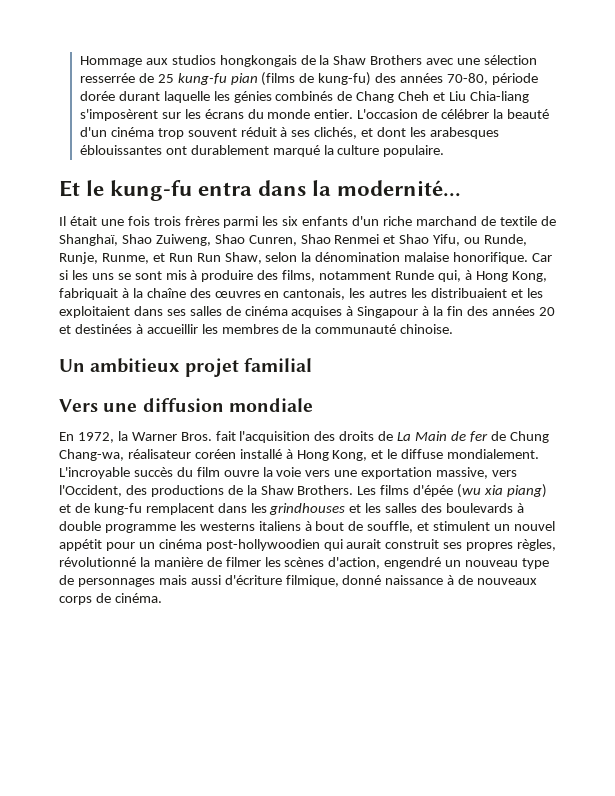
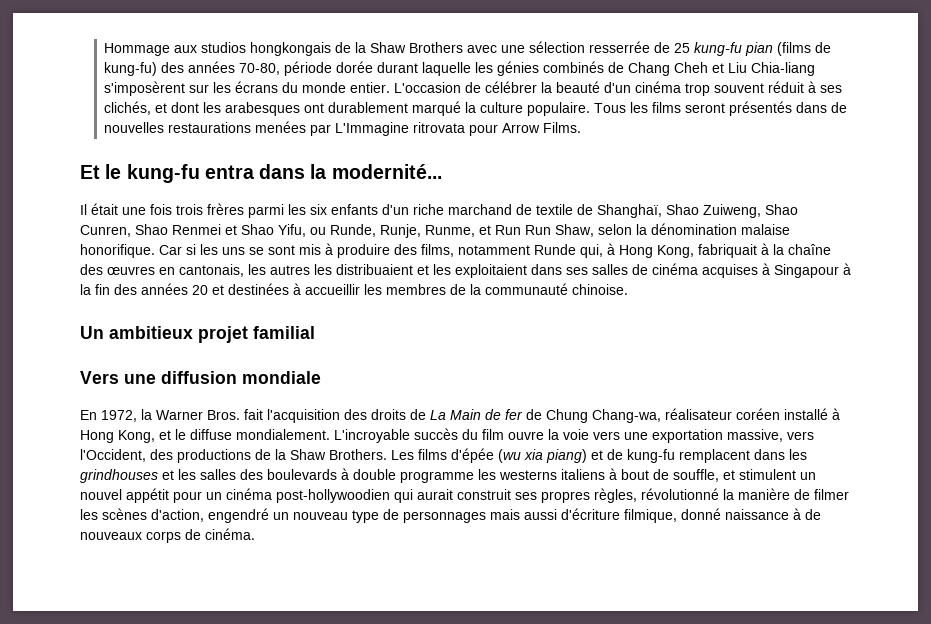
- L'occasion de célébrer la beauté d'un cinéma trop souvent réduit à ses clichés, et dont les arabesques éblouissantes ont durablement marqué la culture populaire.
+ L'occasion de célébrer la beauté d'un cinéma trop souvent réduit à ses clichés, et dont les arabesques ont durablement marqué la culture populaire. Tous les films seront présentés dans de nouvelles restaurations menées par L'Immagine ritrovata pour Arrow Films.

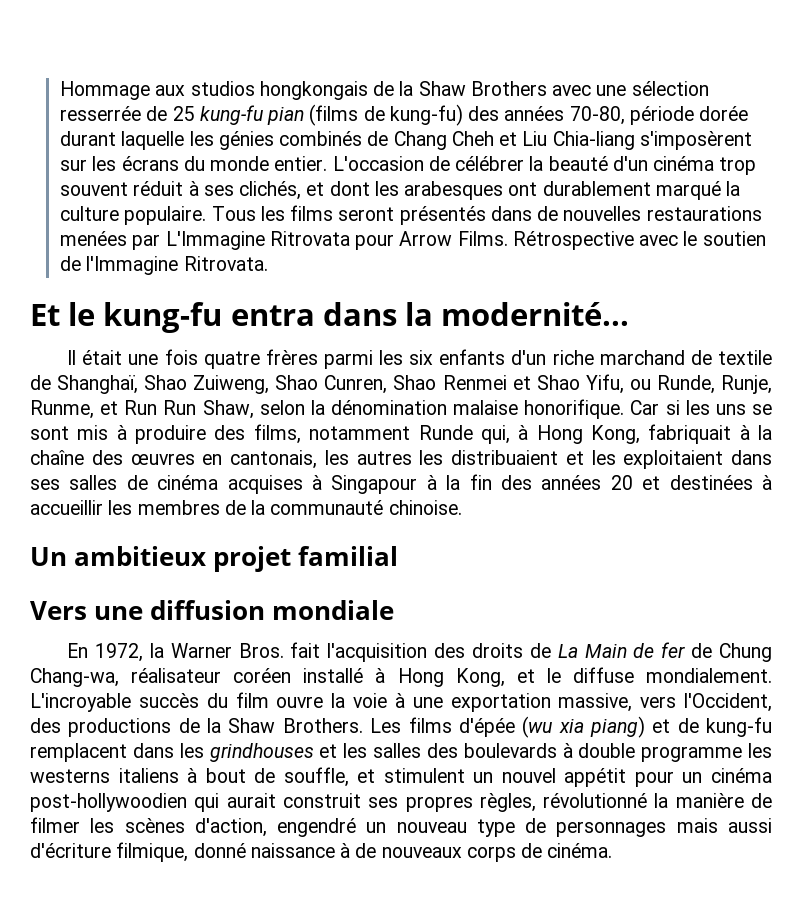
- Tous les films seront présentés dans de nouvelles restaurations menées par L'Immagine ritrovata pour Arrow Films.
+ Tous les films seront présentés dans de nouvelles restaurations menées par L'Immagine Ritrovata pour Arrow Films. Rétrospective avec le soutien de l'Immagine Ritrovata.
- Il était une fois trois frères parmi les six enfants d'un riche marchand de textile de Shanghaï, Shao Zuiweng, Shao Cunren, Shao Renmei et Shao Yifu, ou Runde, Runje, Runme, et Run Run Shaw, selon la dénomination malaise honorifique.
+ Il était une fois quatre frères parmi les six enfants d'un riche marchand de textile de Shanghaï, Shao Zuiweng, Shao Cunren, Shao Renmei et Shao Yifu, ou Runde, Runje, Runme, et Run Run Shaw, selon la dénomination malaise honorifique.
- L'incroyable succès du film ouvre la voie vers une exportation massive, vers l'Occident, des productions de la Shaw Brothers.
+ L'incroyable succès du film ouvre la voie à une exportation massive, vers l'Occident, des productions de la Shaw Brothers.

